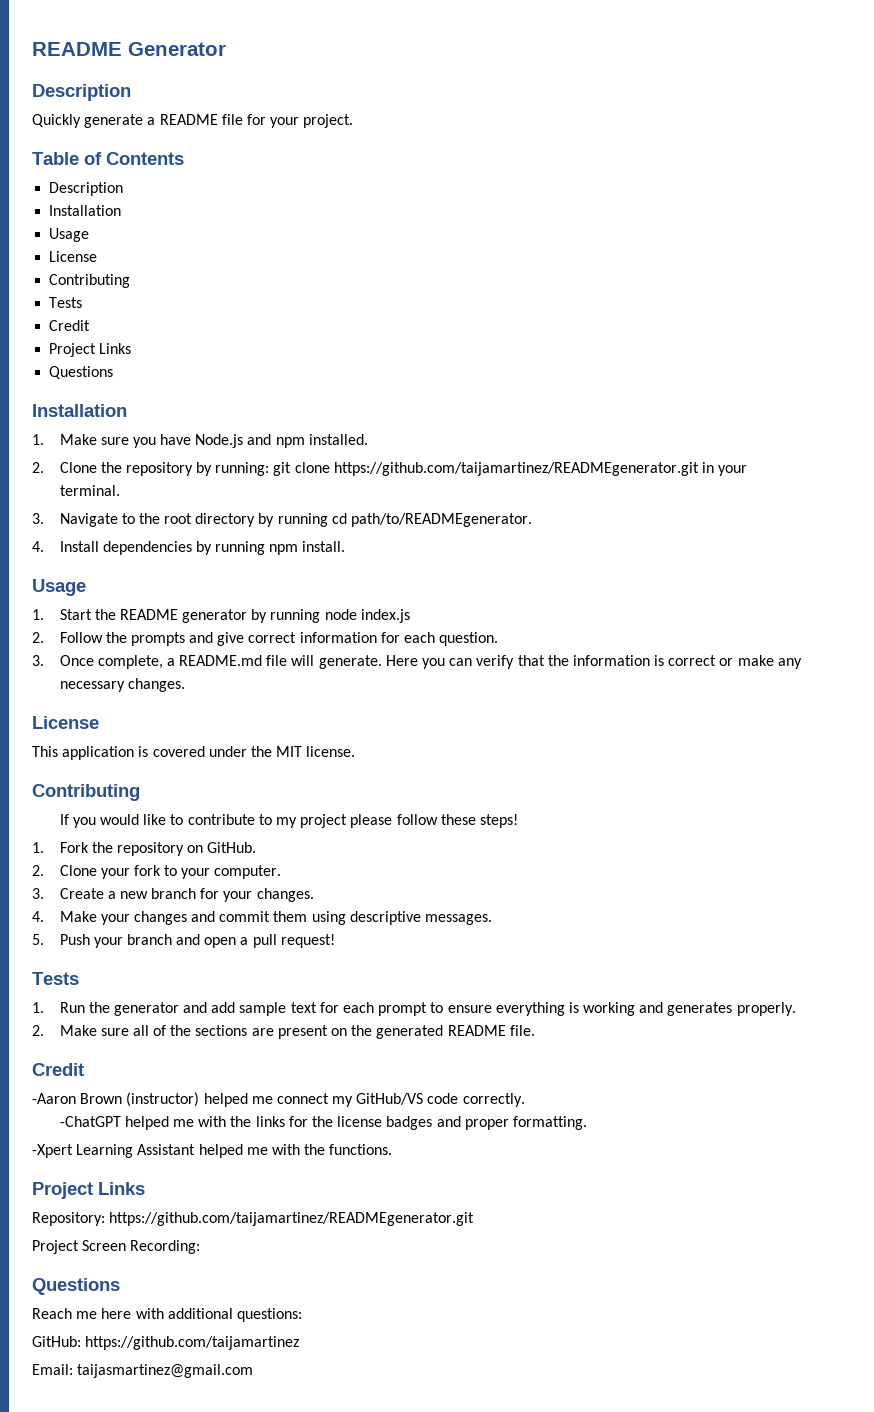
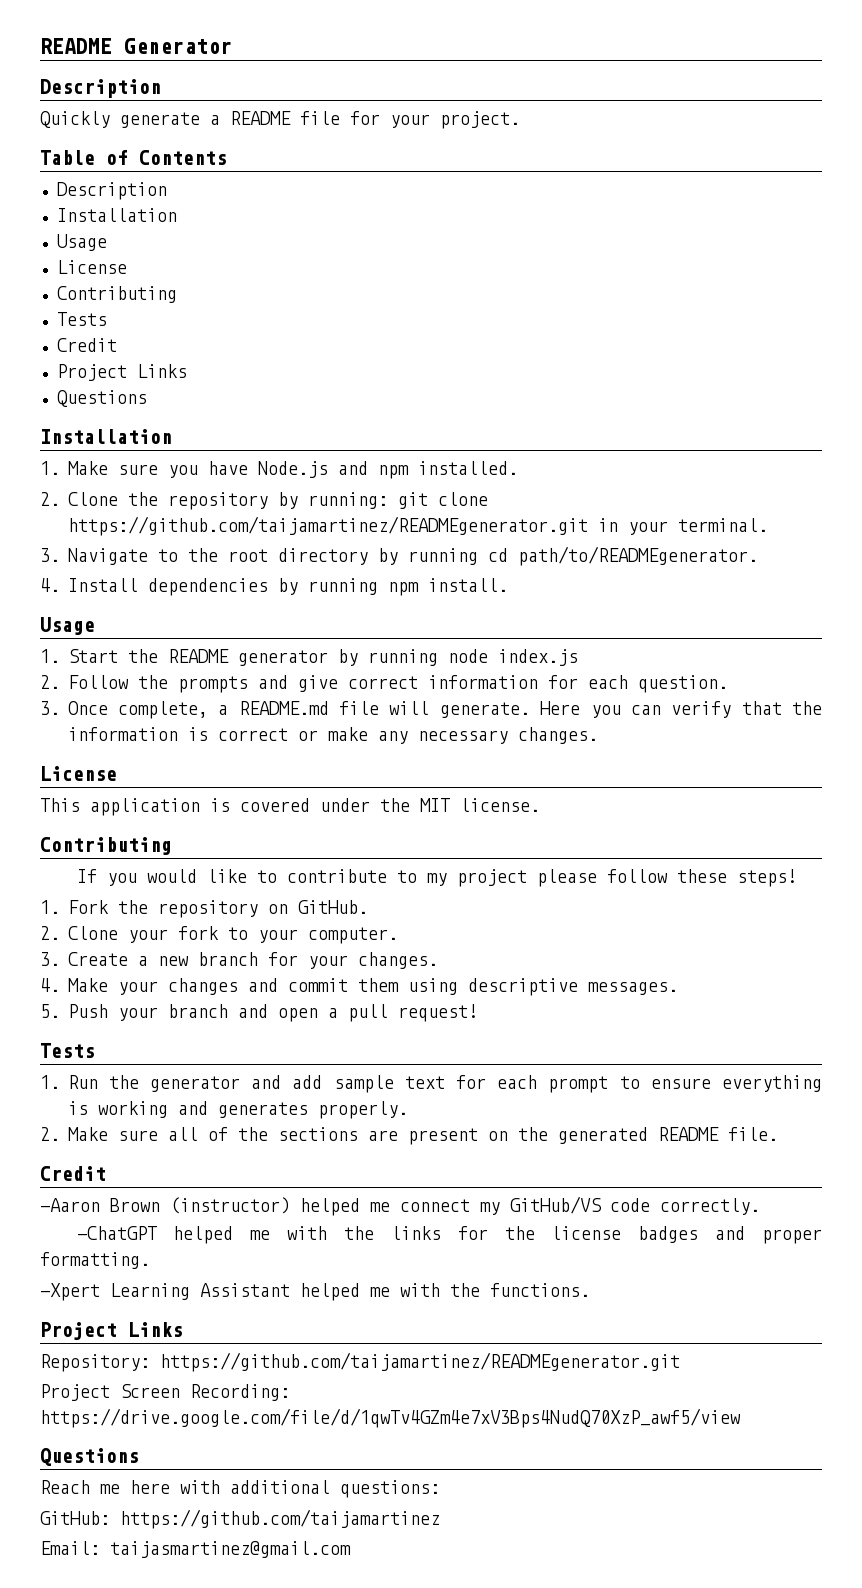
- Project Screen Recording:
+ Project Screen Recording: https://drive.google.com/file/d/1qwTv4GZm4e7xV3Bps4NudQ70XzP_awf5/view

